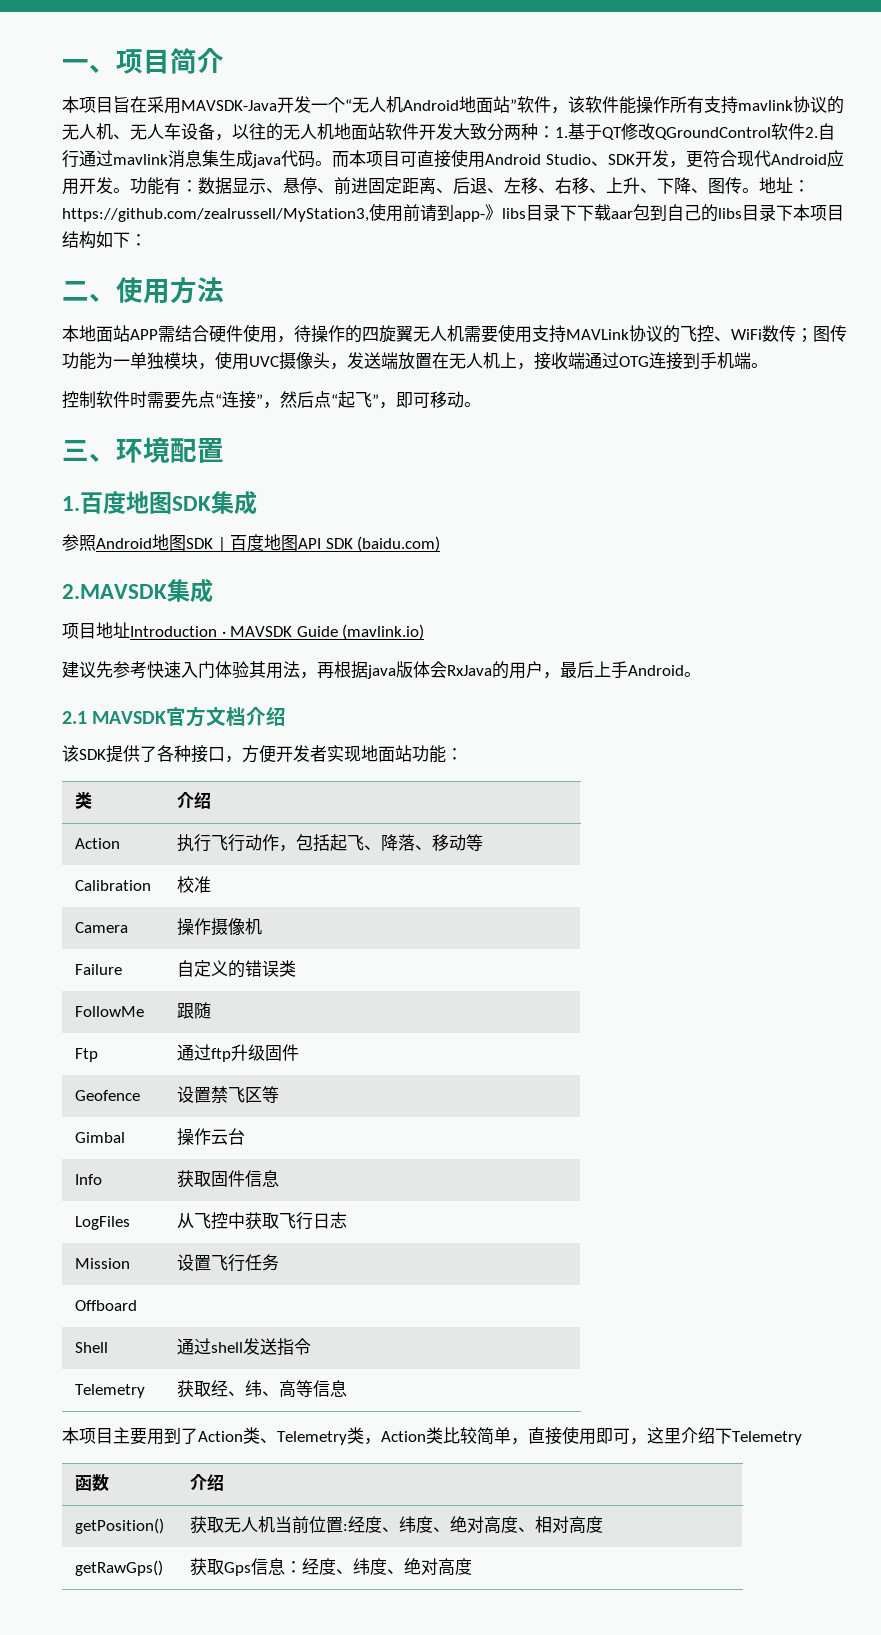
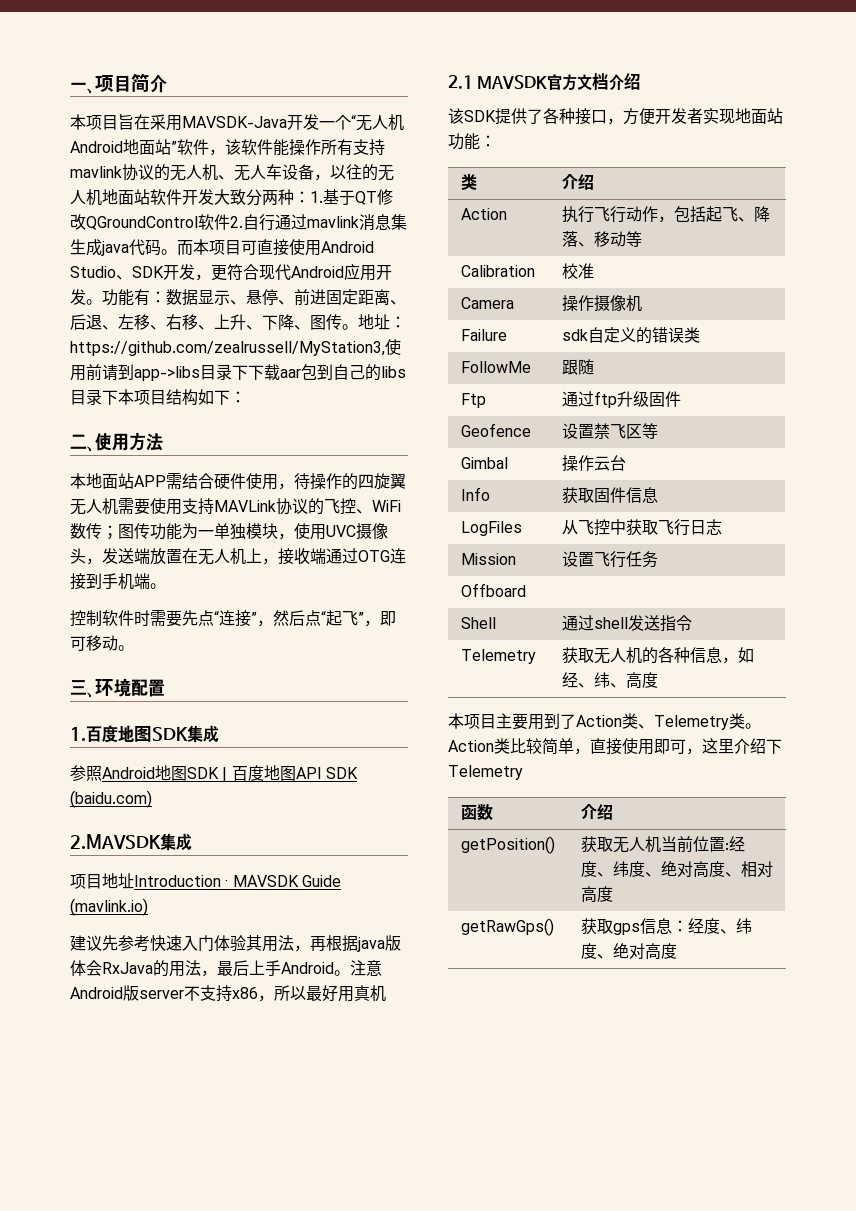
- 地址：https://github.com/zealrussell/MyStation3,使用前请到app-》libs目录下下载aar包到自己的libs目录下本项目结构如下：
+ 地址：https://github.com/zealrussell/MyStation3,使用前请到app->libs目录下下载aar包到自己的libs目录下本项目结构如下：
- 建议先参考快速入门体验其用法，再根据java版体会RxJava的用户，最后上手Android。
+ 建议先参考快速入门体验其用法，再根据java版体会RxJava的用法，最后上手Android。注意Android版server不支持x86，所以最好用真机
- Failure | 自定义的错误类
+ Failure | sdk自定义的错误类
- Telemetry | 获取经、纬、高等信息
+ Telemetry | 获取无人机的各种信息，如经、纬、高度
- 本项目主要用到了Action类、Telemetry类，Action类比较简单，直接使用即可，这里介绍下Telemetry
+ 本项目主要用到了Action类、Telemetry类。Action类比较简单，直接使用即可，这里介绍下Telemetry
- getRawGps() | 获取Gps信息：经度、纬度、绝对高度
+ getRawGps() | 获取gps信息：经度、纬度、绝对高度

